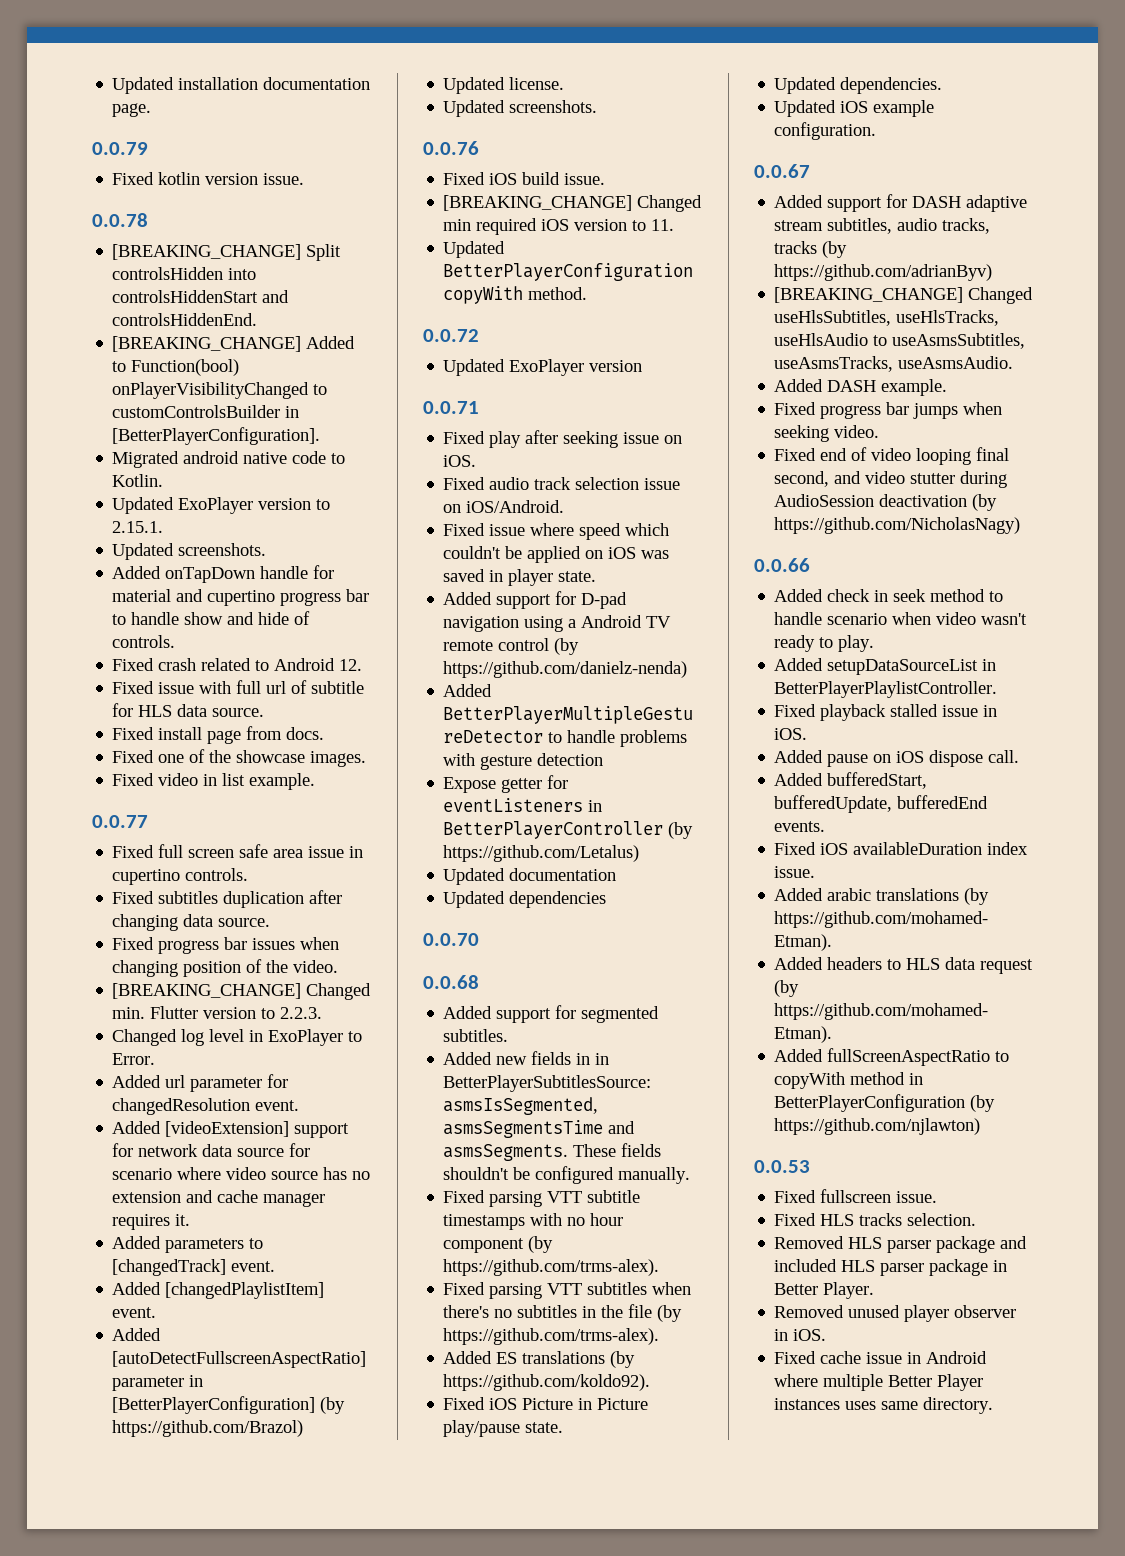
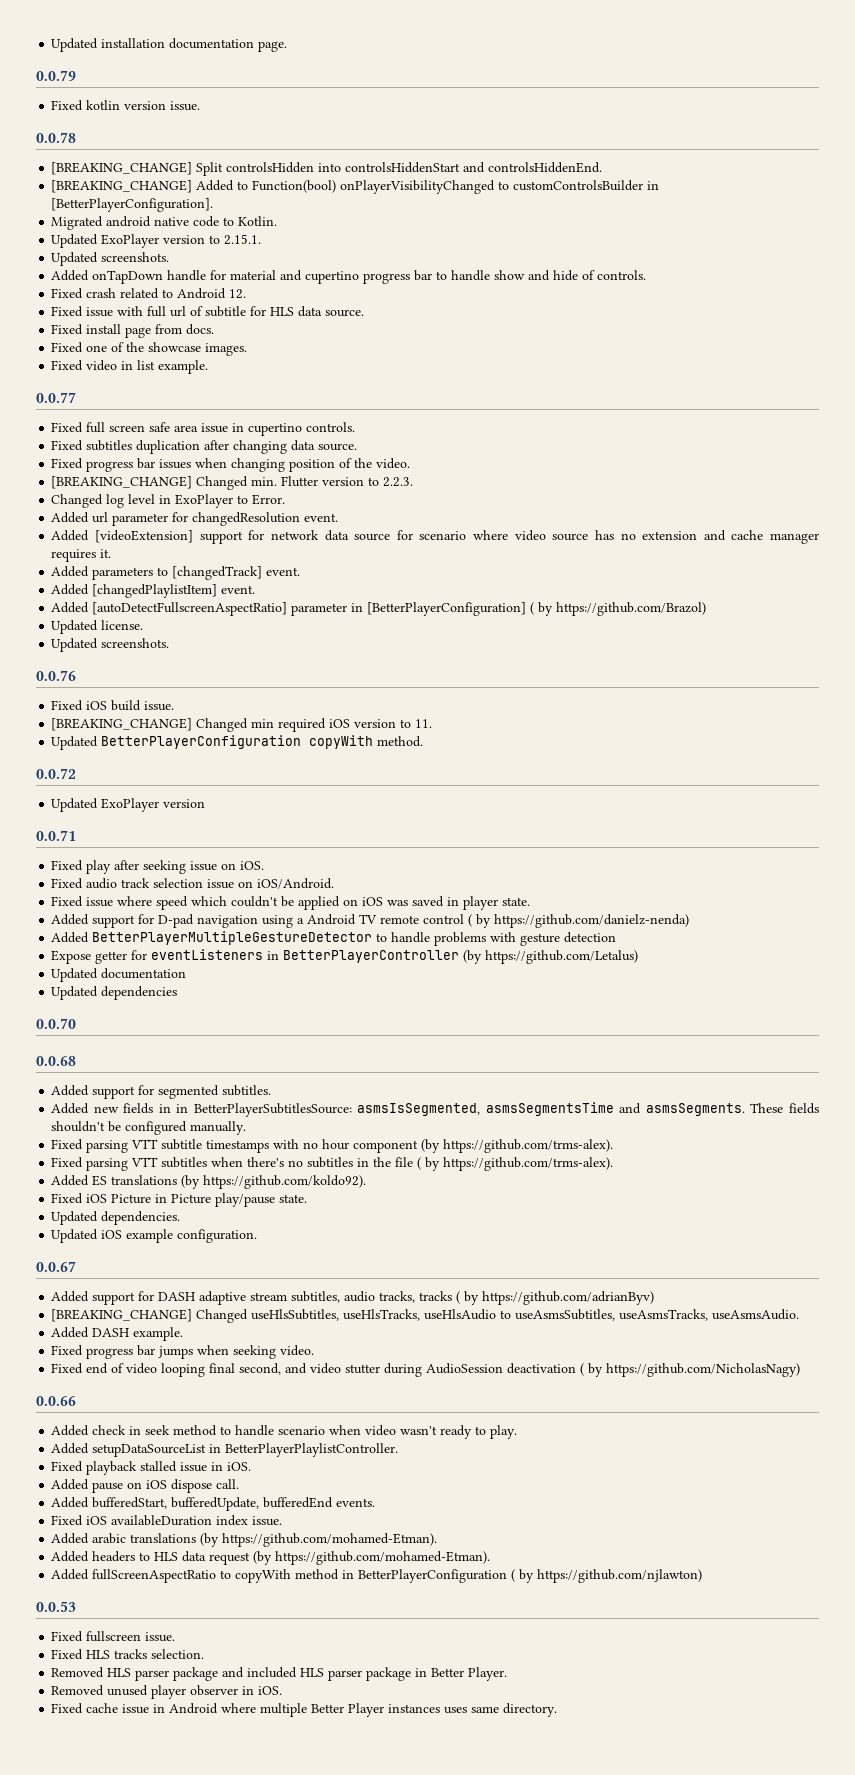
- Added [autoDetectFullscreenAspectRatio] parameter in [BetterPlayerConfiguration] (by https://github.com/Brazol)
+ Added [autoDetectFullscreenAspectRatio] parameter in [BetterPlayerConfiguration] ( by https://github.com/Brazol)
- Added support for D-pad navigation using a Android TV remote control (by https://github.com/danielz-nenda)
+ Added support for D-pad navigation using a Android TV remote control ( by https://github.com/danielz-nenda)
- Fixed parsing VTT subtitles when there's no subtitles in the file (by https://github.com/trms-alex).
+ Fixed parsing VTT subtitles when there's no subtitles in the file ( by https://github.com/trms-alex).
- Added support for DASH adaptive stream subtitles, audio tracks, tracks (by https://github.com/adrianByv)
+ Added support for DASH adaptive stream subtitles, audio tracks, tracks ( by https://github.com/adrianByv)
- Fixed end of video looping final second, and video stutter during AudioSession deactivation (by https://github.com/NicholasNagy)
+ Fixed end of video looping final second, and video stutter during AudioSession deactivation ( by https://github.com/NicholasNagy)
- Added fullScreenAspectRatio to copyWith method in BetterPlayerConfiguration (by https://github.com/njlawton)
+ Added fullScreenAspectRatio to copyWith method in BetterPlayerConfiguration ( by https://github.com/njlawton)

